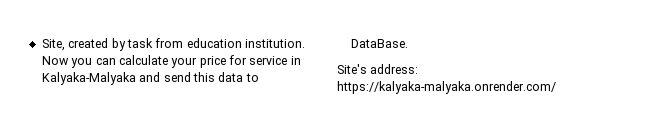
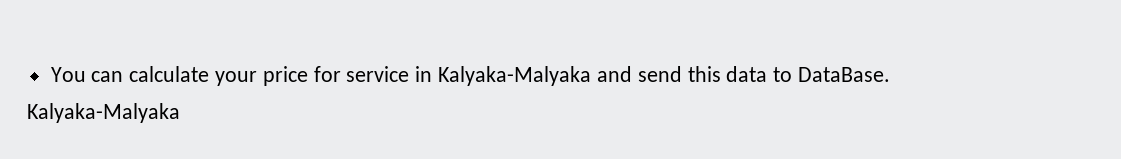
- Site, created by task from education institution. Now you can calculate your price for service in Kalyaka-Malyaka and send this data to DataBase.
- Site's address: https://kalyaka-malyaka.onrender.com/
+ You can calculate your price for service in Kalyaka-Malyaka and send this data to DataBase.
+ Kalyaka-Malyaka

